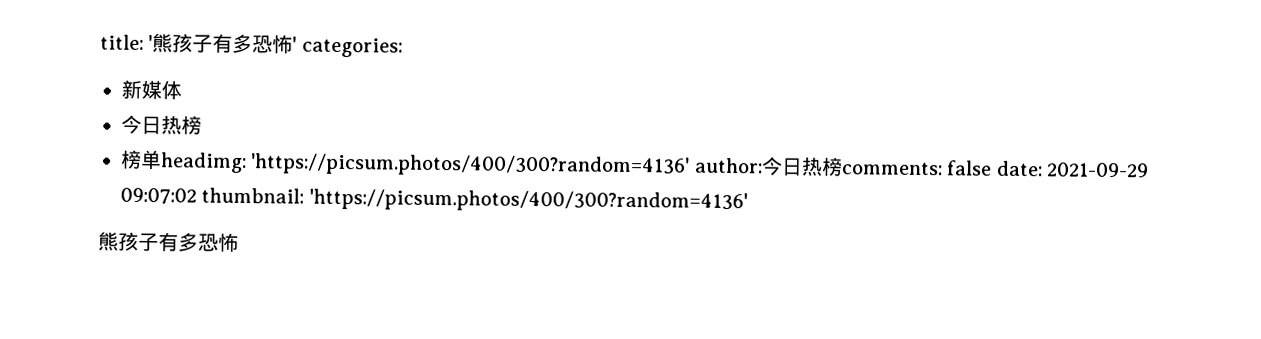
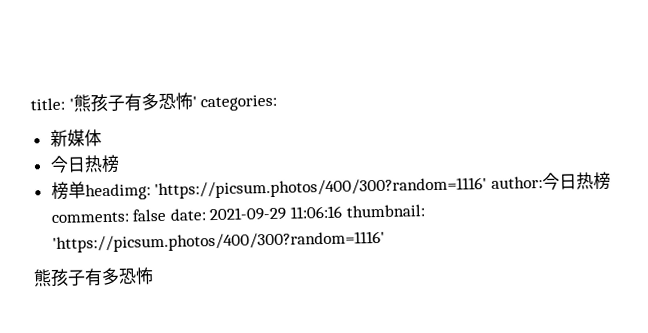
- 榜单headimg: 'https://picsum.photos/400/300?random=4136' author:今日热榜comments: false date: 2021-09-29 09:07:02 thumbnail: 'https://picsum.photos/400/300?random=4136'
+ 榜单headimg: 'https://picsum.photos/400/300?random=1116' author:今日热榜comments: false date: 2021-09-29 11:06:16 thumbnail: 'https://picsum.photos/400/300?random=1116'

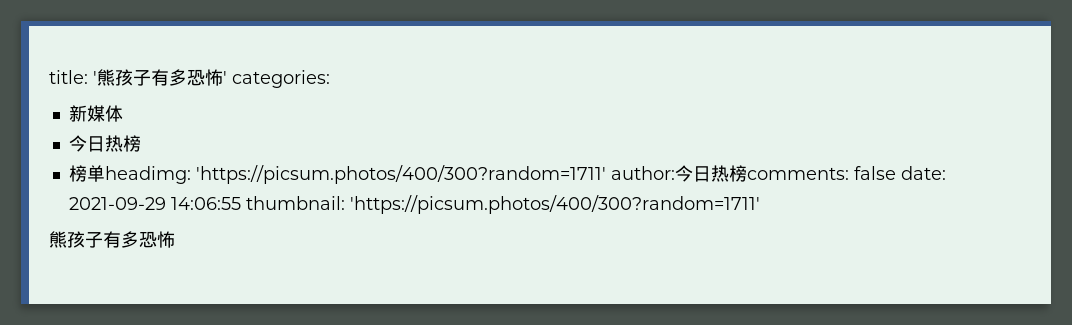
- 榜单headimg: 'https://picsum.photos/400/300?random=1116' author:今日热榜comments: false date: 2021-09-29 11:06:16 thumbnail: 'https://picsum.photos/400/300?random=1116'
+ 榜单headimg: 'https://picsum.photos/400/300?random=1711' author:今日热榜comments: false date: 2021-09-29 14:06:55 thumbnail: 'https://picsum.photos/400/300?random=1711'

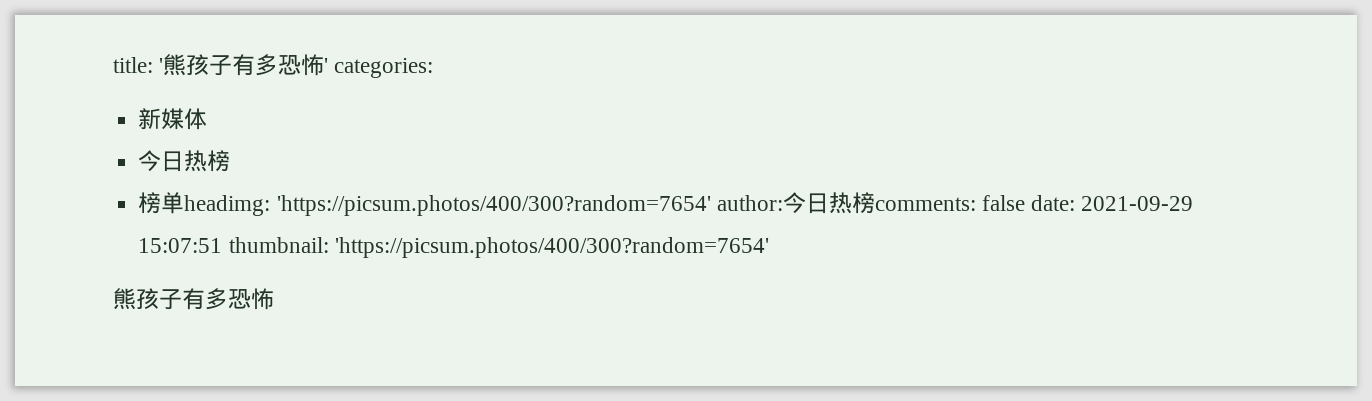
- 榜单headimg: 'https://picsum.photos/400/300?random=1711' author:今日热榜comments: false date: 2021-09-29 14:06:55 thumbnail: 'https://picsum.photos/400/300?random=1711'
+ 榜单headimg: 'https://picsum.photos/400/300?random=7654' author:今日热榜comments: false date: 2021-09-29 15:07:51 thumbnail: 'https://picsum.photos/400/300?random=7654'

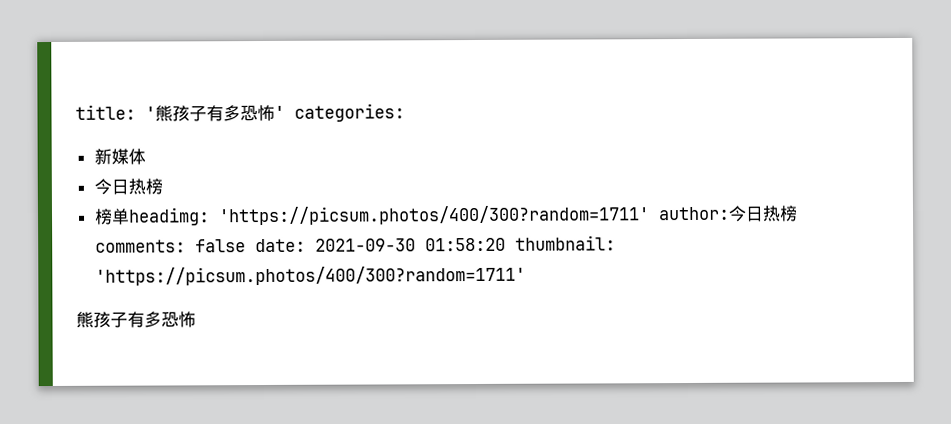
- 榜单headimg: 'https://picsum.photos/400/300?random=7654' author:今日热榜comments: false date: 2021-09-29 15:07:51 thumbnail: 'https://picsum.photos/400/300?random=7654'
+ 榜单headimg: 'https://picsum.photos/400/300?random=1711' author:今日热榜comments: false date: 2021-09-30 01:58:20 thumbnail: 'https://picsum.photos/400/300?random=1711'

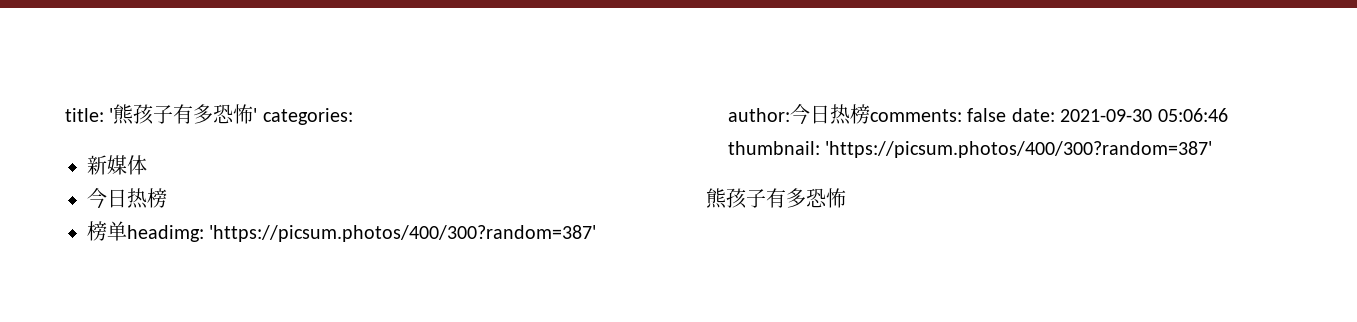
- 榜单headimg: 'https://picsum.photos/400/300?random=1711' author:今日热榜comments: false date: 2021-09-30 01:58:20 thumbnail: 'https://picsum.photos/400/300?random=1711'
+ 榜单headimg: 'https://picsum.photos/400/300?random=387' author:今日热榜comments: false date: 2021-09-30 05:06:46 thumbnail: 'https://picsum.photos/400/300?random=387'

